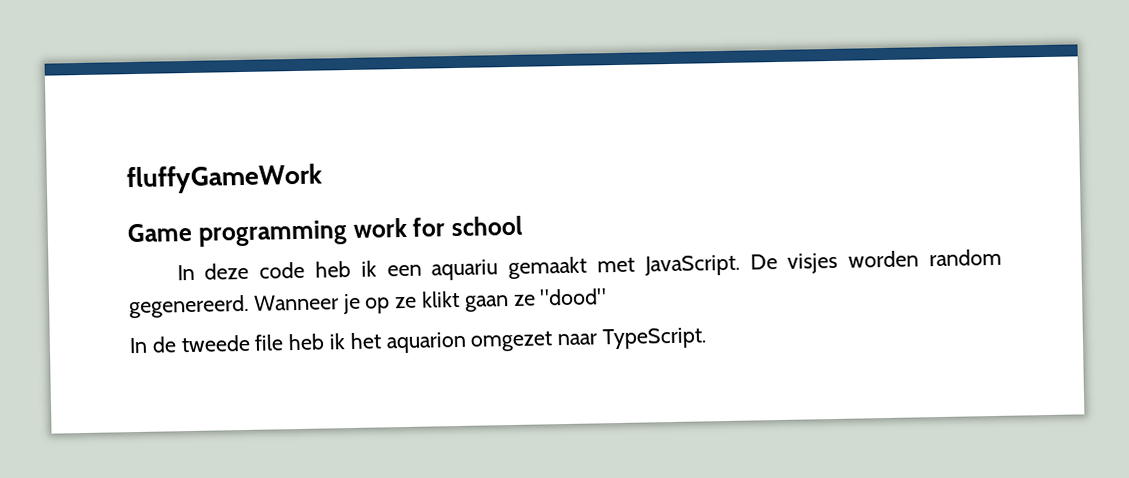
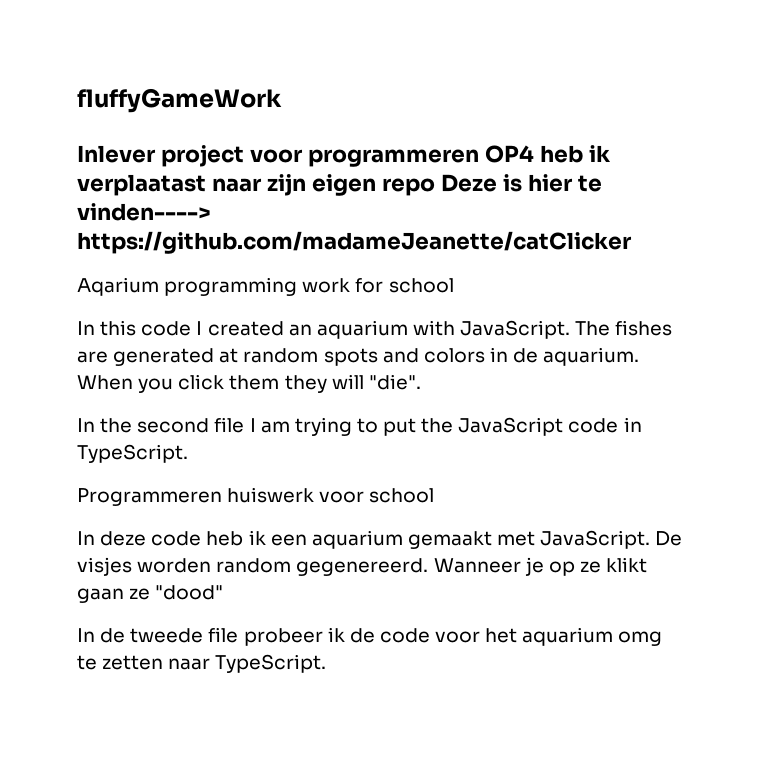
- Game programming work for school
+ Inlever project voor programmeren OP4 heb ik verplaatast naar zijn eigen repo Deze is hier te vinden----> https://github.com/madameJeanette/catClicker
+ Aqarium programming work for school
+ In this code I created an aquarium with JavaScript. The fishes are generated at random spots and colors in de aquarium. When you click them they will "die".
+ In the second file I am trying to put the JavaScript code in TypeScript.
+ Programmeren huiswerk voor school
- In deze code heb ik een aquariu gemaakt met JavaScript.
+ In deze code heb ik een aquarium gemaakt met JavaScript.
- In de tweede file heb ik het aquarion omgezet naar TypeScript.
+ In de tweede file probeer ik de code voor het aquarium omg te zetten naar TypeScript.

